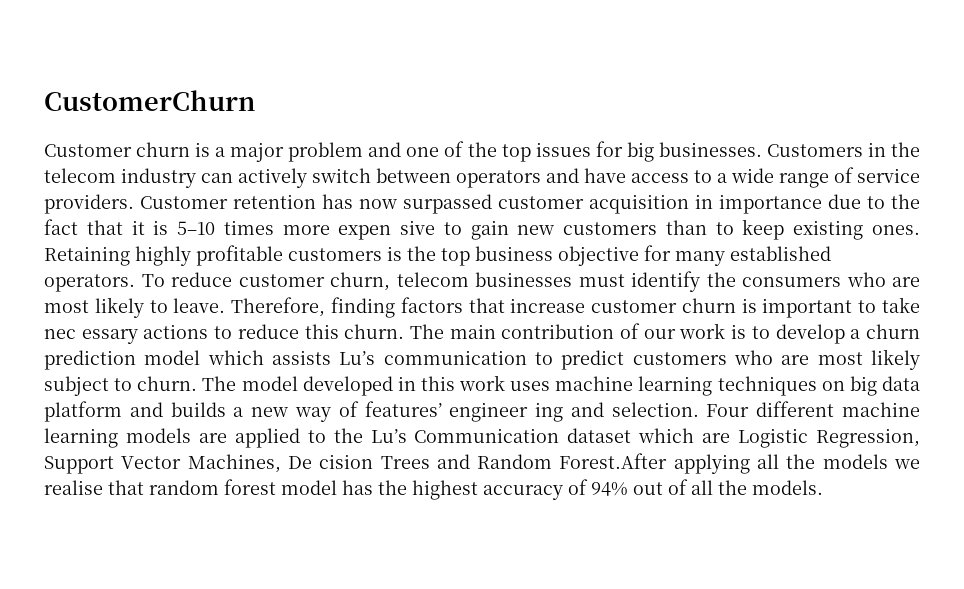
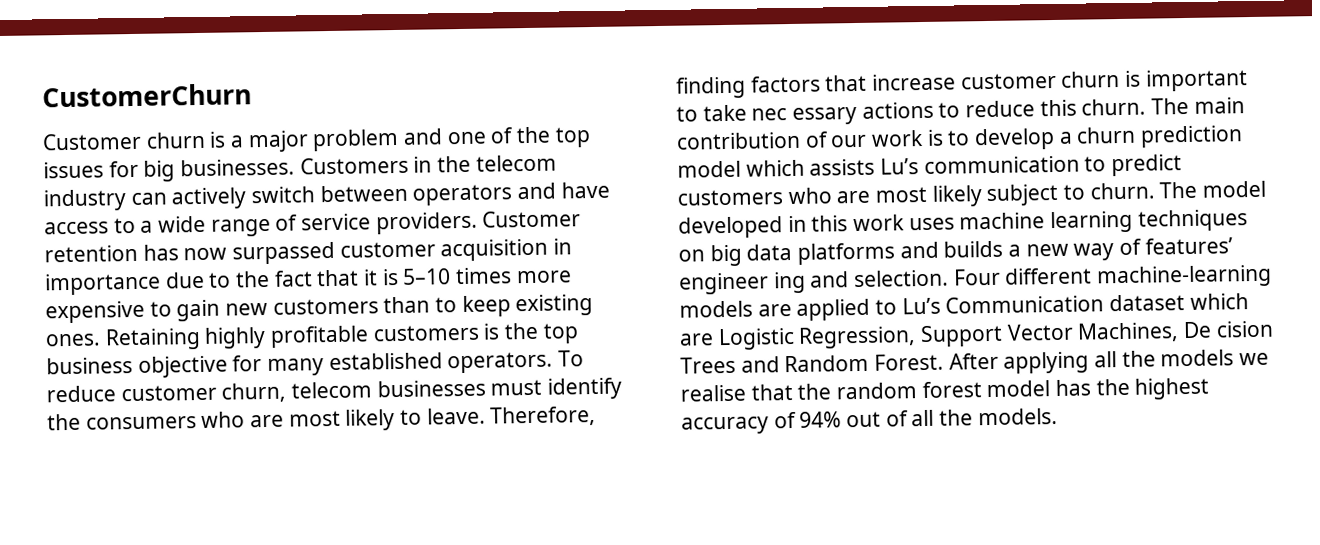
- Customer retention has now surpassed customer acquisition in importance due to the fact that it is 5–10 times more expen sive to gain new customers than to keep existing ones.
+ Customer retention has now surpassed customer acquisition in importance due to the fact that it is 5–10 times more expensive to gain new customers than to keep existing ones.
- The model developed in this work uses machine learning techniques on big data platform and builds a new way of features’ engineer ing and selection.
+ The model developed in this work uses machine learning techniques on big data platforms and builds a new way of features’ engineer ing and selection.
- Four different machine learning models are applied to the Lu’s Communication dataset which are Logistic Regression, Support Vector Machines, De cision Trees and Random Forest.After applying all the models we realise that random forest model has the highest accuracy of 94% out of all the models.
+ Four different machine-learning models are applied to Lu’s Communication dataset which are Logistic Regression, Support Vector Machines, De cision Trees and Random Forest. After applying all the models we realise that the random forest model has the highest accuracy of 94% out of all the models.

